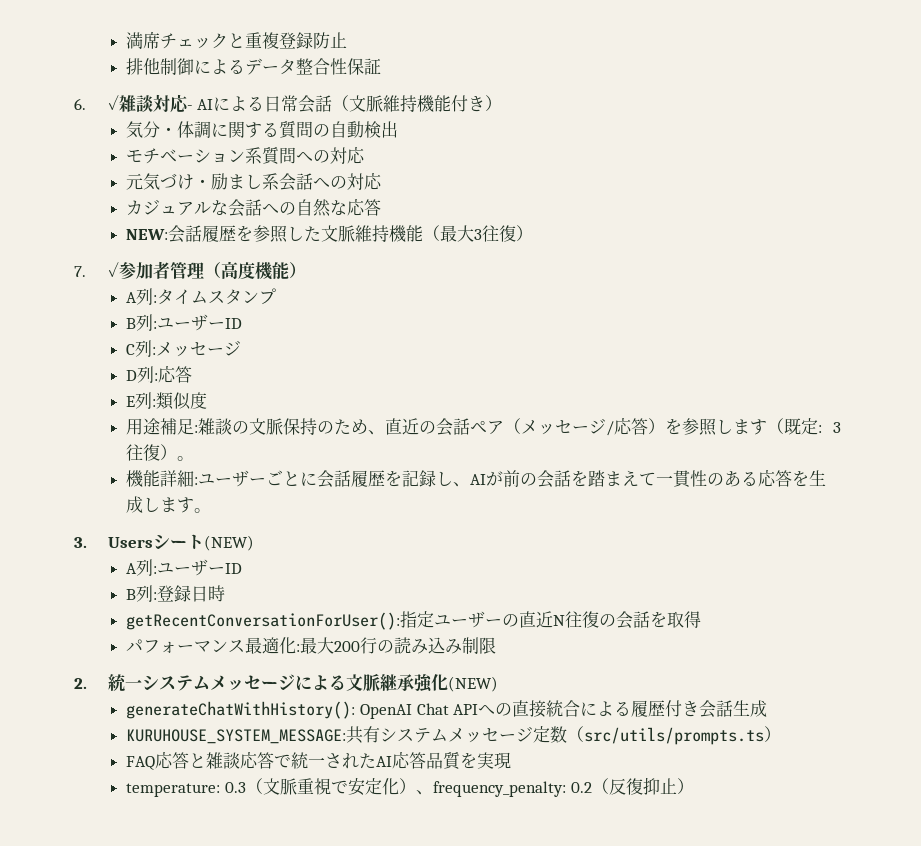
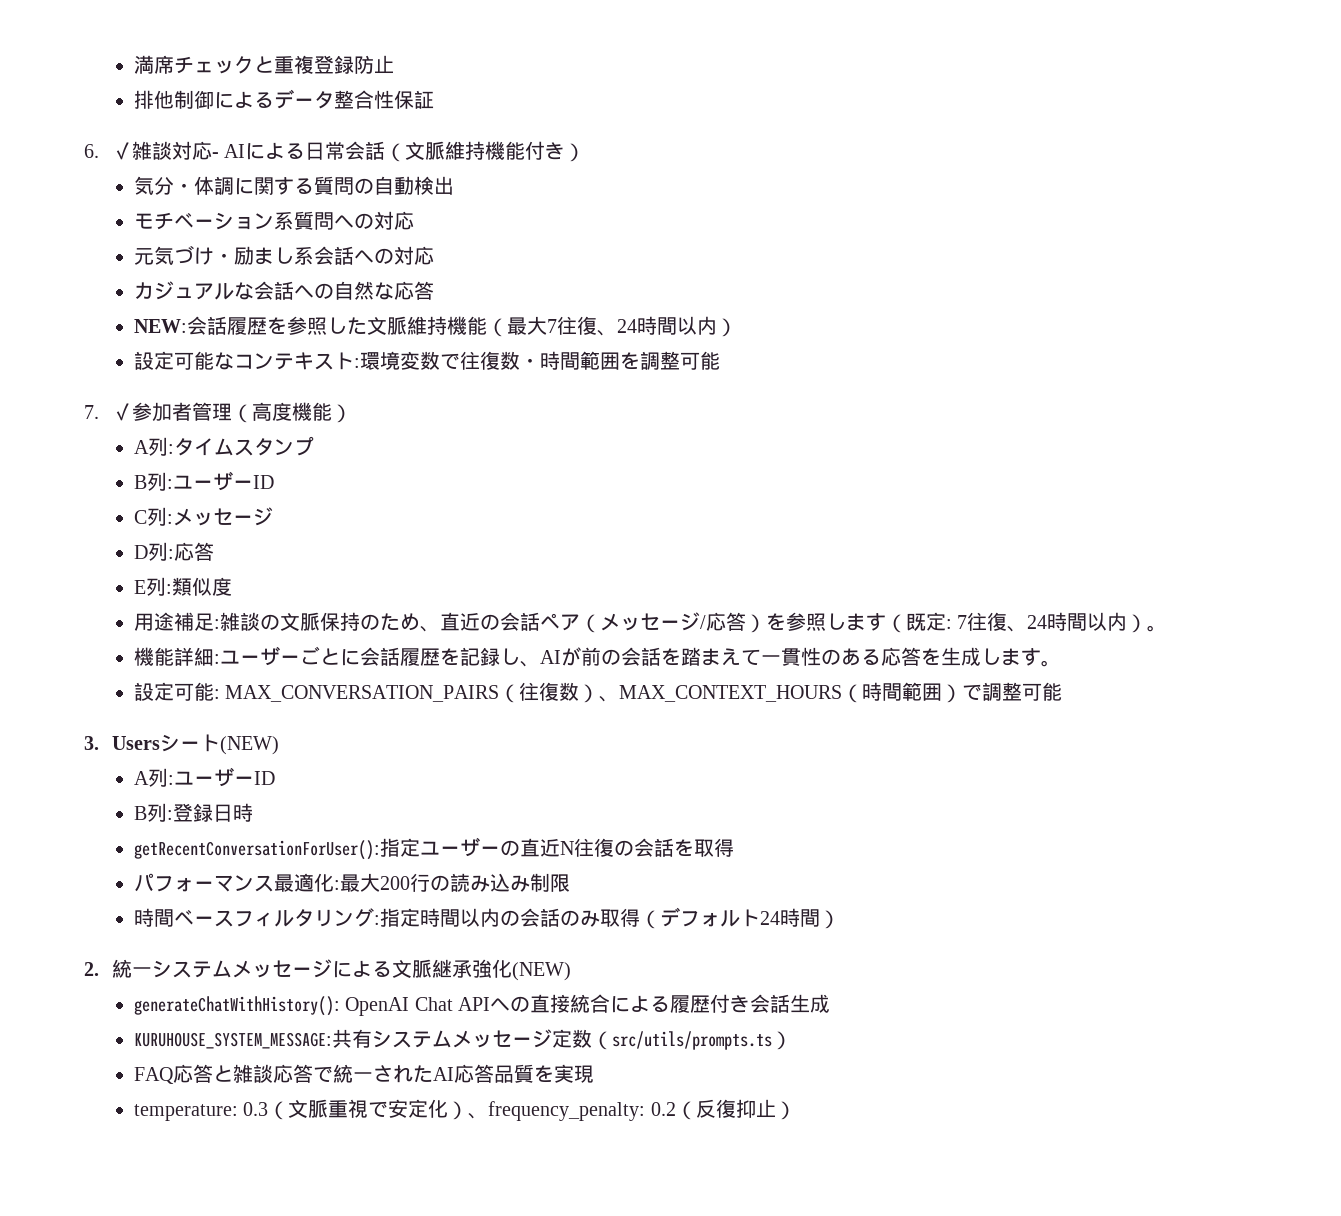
- NEW:会話履歴を参照した文脈維持機能（最大3往復）
+ NEW:会話履歴を参照した文脈維持機能（最大7往復、24時間以内）
+ 設定可能なコンテキスト:環境変数で往復数・時間範囲を調整可能
- 用途補足:雑談の文脈保持のため、直近の会話ペア（メッセージ/応答）を参照します（既定: 3往復）。
+ 用途補足:雑談の文脈保持のため、直近の会話ペア（メッセージ/応答）を参照します（既定: 7往復、24時間以内）。
+ 設定可能: MAX_CONVERSATION_PAIRS（往復数）、MAX_CONTEXT_HOURS（時間範囲）で調整可能
+ 時間ベースフィルタリング:指定時間以内の会話のみ取得（デフォルト24時間）

